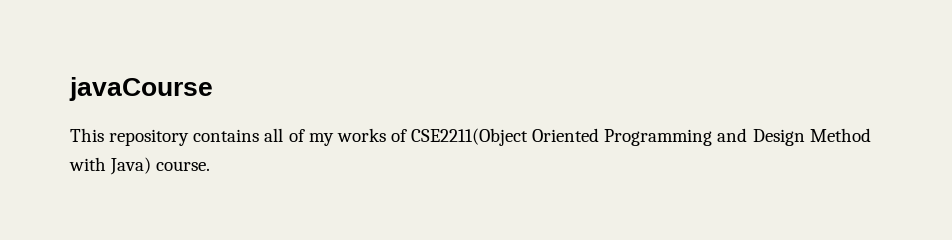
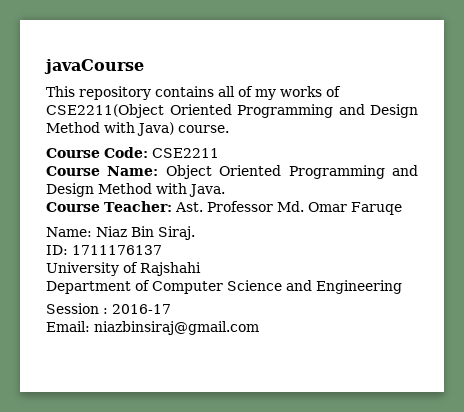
+ Course Code: CSE2211
+ Course Name: Object Oriented Programming and Design Method with Java.
+ Course Teacher: Ast. Professor Md. Omar Faruqe
+ Name: Niaz Bin Siraj.
+ ID: 1711176137
+ University of Rajshahi
+ Department of Computer Science and Engineering
+ Session : 2016-17
+ Email: niazbinsiraj@gmail.com

